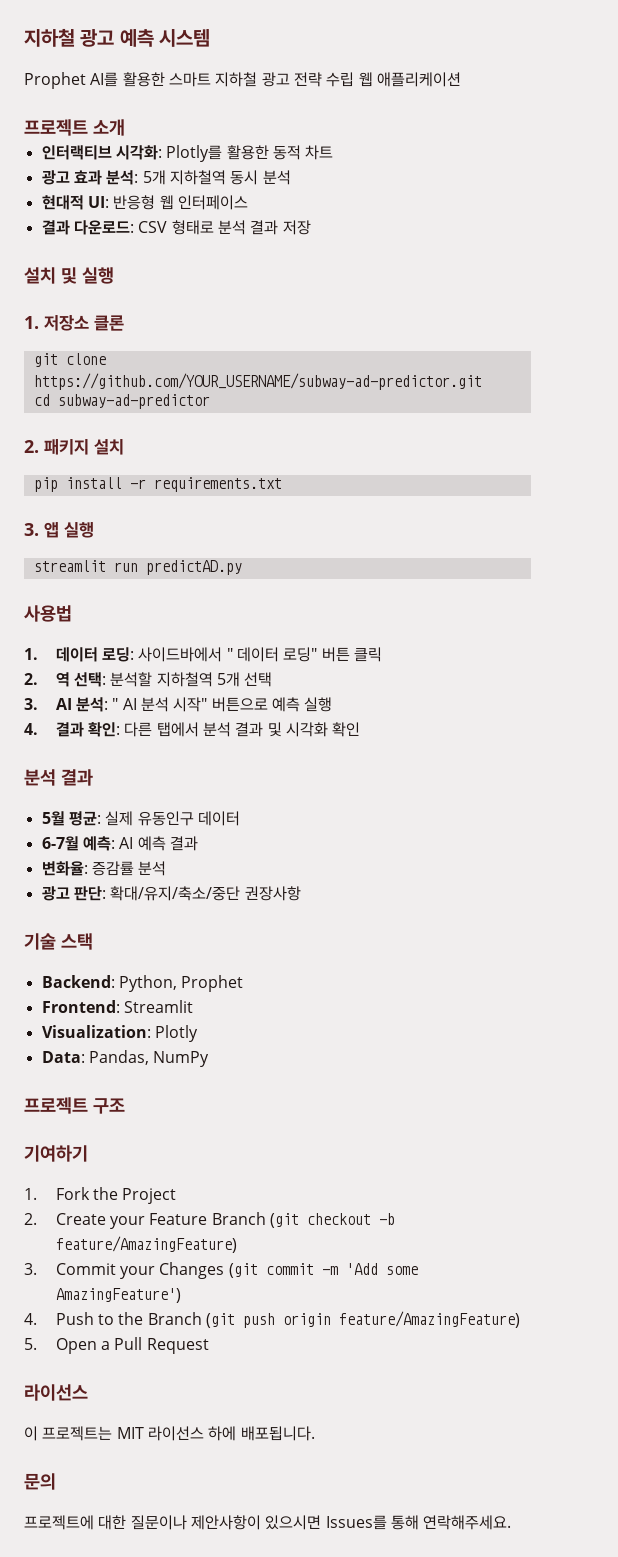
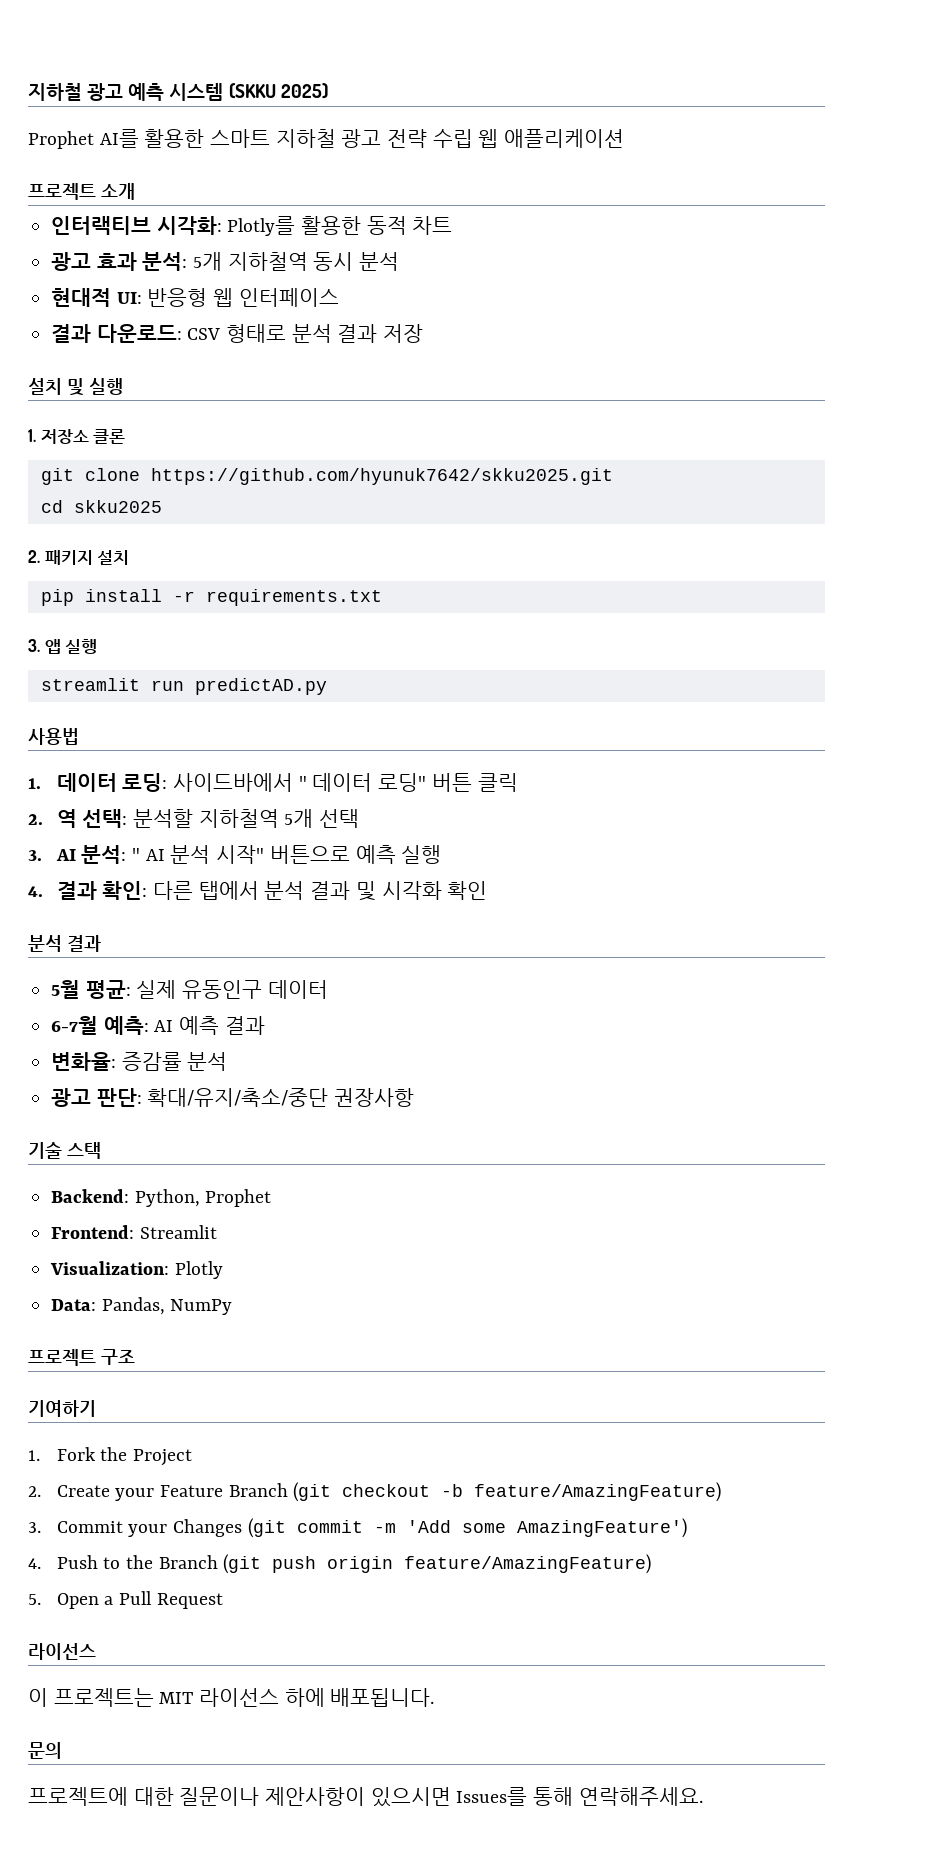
- 지하철 광고 예측 시스템
+ 지하철 광고 예측 시스템 (SKKU 2025)
- git clone https://github.com/YOUR_USERNAME/subway-ad-predictor.git
+ git clone https://github.com/hyunuk7642/skku2025.git
- cd subway-ad-predictor
+ cd skku2025

